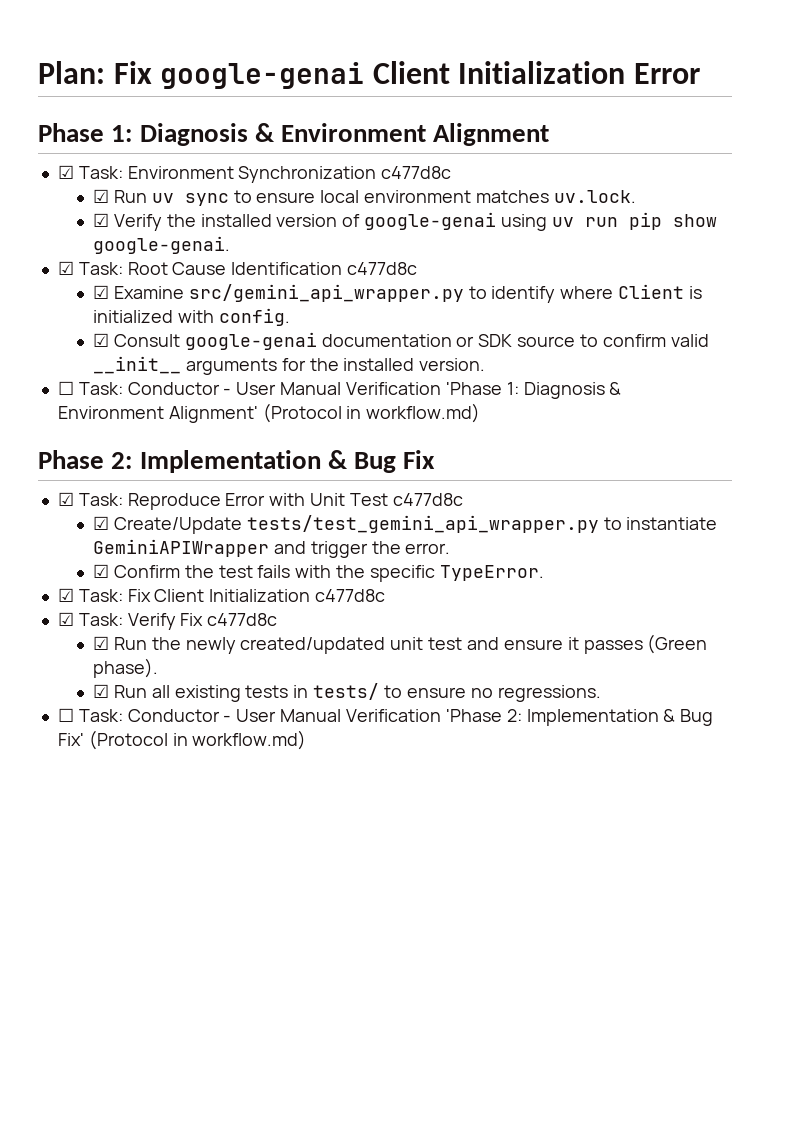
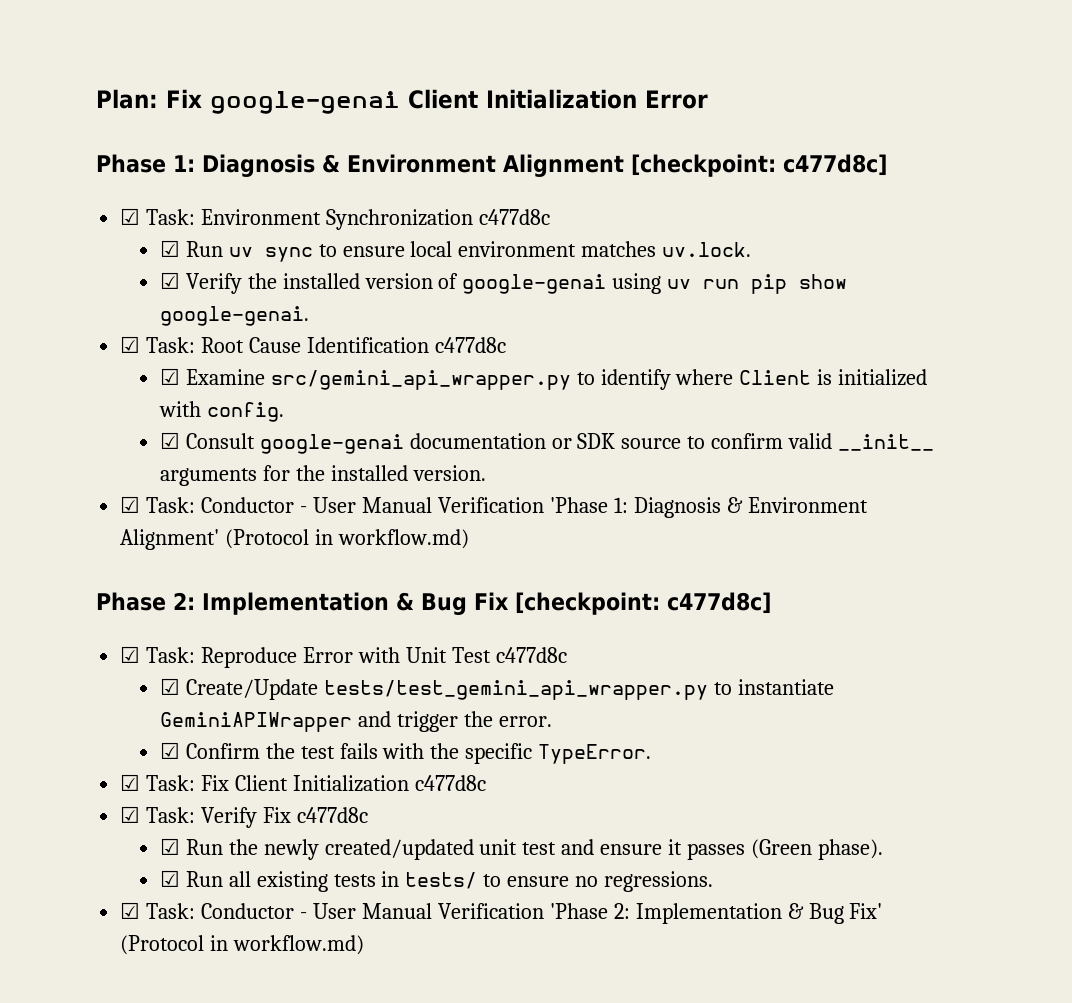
- Phase 1: Diagnosis & Environment Alignment
+ Phase 1: Diagnosis & Environment Alignment [checkpoint: c477d8c]
- ☐ Task: Conductor - User Manual Verification 'Phase 1: Diagnosis & Environment Alignment' (Protocol in workflow.md)
+ ☑ Task: Conductor - User Manual Verification 'Phase 1: Diagnosis & Environment Alignment' (Protocol in workflow.md)
- Phase 2: Implementation & Bug Fix
+ Phase 2: Implementation & Bug Fix [checkpoint: c477d8c]
- ☐ Task: Conductor - User Manual Verification 'Phase 2: Implementation & Bug Fix' (Protocol in workflow.md)
+ ☑ Task: Conductor - User Manual Verification 'Phase 2: Implementation & Bug Fix' (Protocol in workflow.md)

